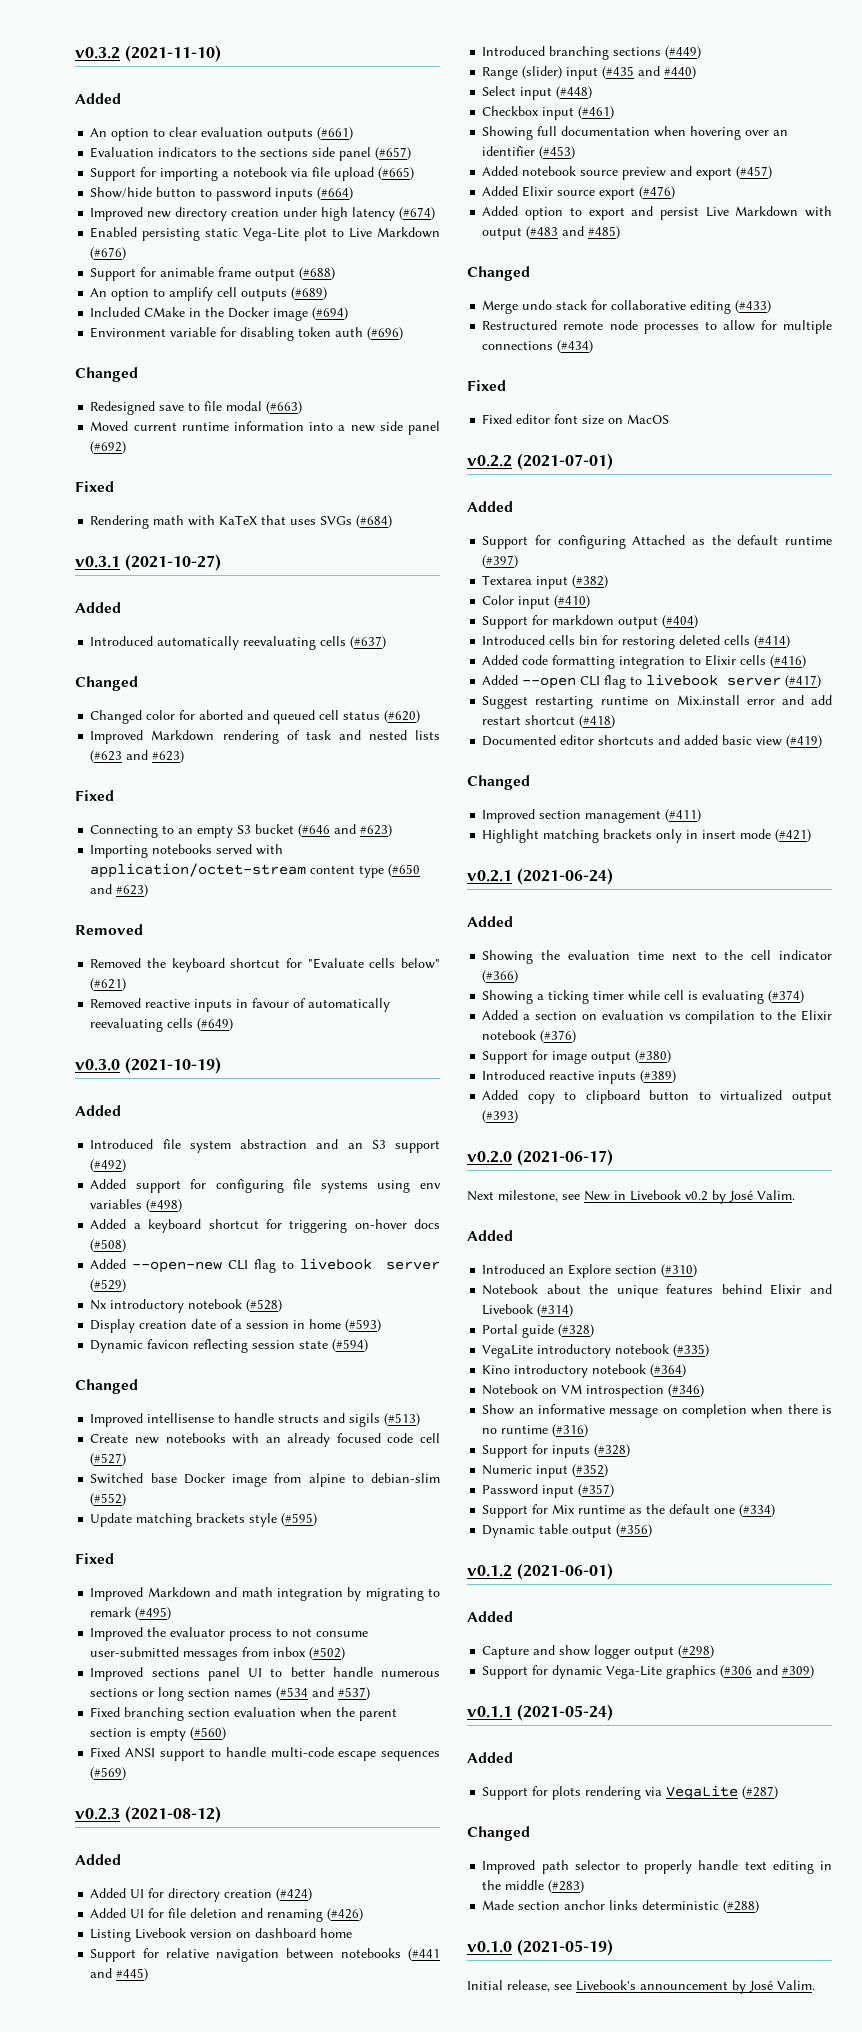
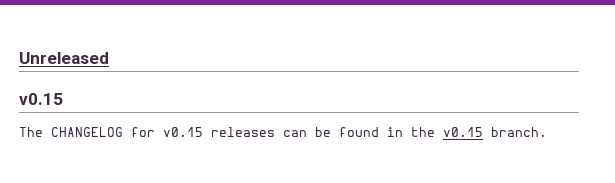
- v0.3.2 (2021-11-10)
- Added
- An option to clear evaluation outputs (#661)
- Evaluation indicators to the sections side panel (#657)
- Support for importing a notebook via file upload (#665)
- Show/hide button to password inputs (#664)
- Improved new directory creation under high latency (#674)
- Enabled persisting static Vega-Lite plot to Live Markdown (#676)
- Support for animable frame output (#688)
- An option to amplify cell outputs (#689)
- Included CMake in the Docker image (#694)
- Environment variable for disabling token auth (#696)
- Changed
- Redesigned save to file modal (#663)
- Moved current runtime information into a new side panel (#692)
- Fixed
- Rendering math with KaTeX that uses SVGs (#684)
- v0.3.1 (2021-10-27)
- Added
- Introduced automatically reevaluating cells (#637)
- Changed
- Changed color for aborted and queued cell status (#620)
- Improved Markdown rendering of task and nested lists (#623 and #623)
- Fixed
- Connecting to an empty S3 bucket (#646 and #623)
- Importing notebooks served with application/octet-stream content type (#650 and #623)
- Removed
- Removed the keyboard shortcut for "Evaluate cells below" (#621)
- Removed reactive inputs in favour of automatically reevaluating cells (#649)
- v0.3.0 (2021-10-19)
- Added
- Introduced file system abstraction and an S3 support (#492)
- Added support for configuring file systems using env variables (#498)
- Added a keyboard shortcut for triggering on-hover docs (#508)
- Added --open-new CLI flag to livebook server (#529)
- Nx introductory notebook (#528)
- Display creation date of a session in home (#593)
- Dynamic favicon reflecting session state (#594)
- Changed
- Improved intellisense to handle structs and sigils (#513)
- Create new notebooks with an already focused code cell (#527)
- Switched base Docker image from alpine to debian-slim (#552)
- Update matching brackets style (#595)
- Fixed
- Improved Markdown and math integration by migrating to remark (#495)
- Improved the evaluator process to not consume user-submitted messages from inbox (#502)
- Improved sections panel UI to better handle numerous sections or long section names (#534 and #537)
- Fixed branching section evaluation when the parent section is empty (#560)
- Fixed ANSI support to handle multi-code escape sequences (#569)
- v0.2.3 (2021-08-12)
- Added
- Added UI for directory creation (#424)
- Added UI for file deletion and renaming (#426)
- Listing Livebook version on dashboard home
- Support for relative navigation between notebooks (#441 and #445)
- Introduced branching sections (#449)
- Range (slider) input (#435 and #440)
- Select input (#448)
- Checkbox input (#461)
- Showing full documentation when hovering over an identifier (#453)
- Added notebook source preview and export (#457)
- Added Elixir source export (#476)
- Added option to export and persist Live Markdown with output (#483 and #485)
- Changed
- Merge undo stack for collaborative editing (#433)
- Restructured remote node processes to allow for multiple connections (#434)
- Fixed
- Fixed editor font size on MacOS
- v0.2.2 (2021-07-01)
- Added
- Support for configuring Attached as the default runtime (#397)
- Textarea input (#382)
- Color input (#410)
- Support for markdown output (#404)
- Introduced cells bin for restoring deleted cells (#414)
- Added code formatting integration to Elixir cells (#416)
- Added --open CLI flag to livebook server (#417)
- Suggest restarting runtime on Mix.install error and add restart shortcut (#418)
- Documented editor shortcuts and added basic view (#419)
- Changed
- Improved section management (#411)
- Highlight matching brackets only in insert mode (#421)
- v0.2.1 (2021-06-24)
- Added
- Showing the evaluation time next to the cell indicator (#366)
- Showing a ticking timer while cell is evaluating (#374)
- Added a section on evaluation vs compilation to the Elixir notebook (#376)
- Support for image output (#380)
- Introduced reactive inputs (#389)
- Added copy to clipboard button to virtualized output (#393)
- v0.2.0 (2021-06-17)
- Next milestone, see New in Livebook v0.2 by José Valim.
- Added
- Introduced an Explore section (#310)
- Notebook about the unique features behind Elixir and Livebook (#314)
- Portal guide (#328)
- VegaLite introductory notebook (#335)
- Kino introductory notebook (#364)
- Notebook on VM introspection (#346)
- Show an informative message on completion when there is no runtime (#316)
- Support for inputs (#328)
- Numeric input (#352)
- Password input (#357)
- Support for Mix runtime as the default one (#334)
- Dynamic table output (#356)
- v0.1.2 (2021-06-01)
- Added
- Capture and show logger output (#298)
- Support for dynamic Vega-Lite graphics (#306 and #309)
- v0.1.1 (2021-05-24)
- Added
- Support for plots rendering via VegaLite (#287)
- Changed
- Improved path selector to properly handle text editing in the middle (#283)
- Made section anchor links deterministic (#288)
- v0.1.0 (2021-05-19)
- Initial release, see Livebook's announcement by José Valim.
+ Unreleased
+ v0.15
+ The CHANGELOG for v0.15 releases can be found in the v0.15 branch.

